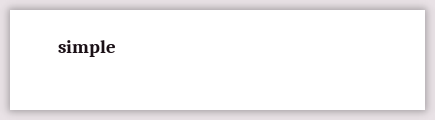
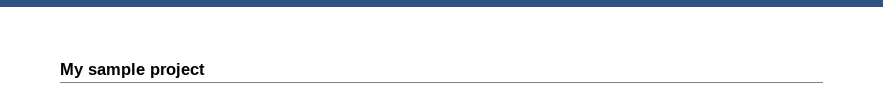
- simple
+ My sample project

